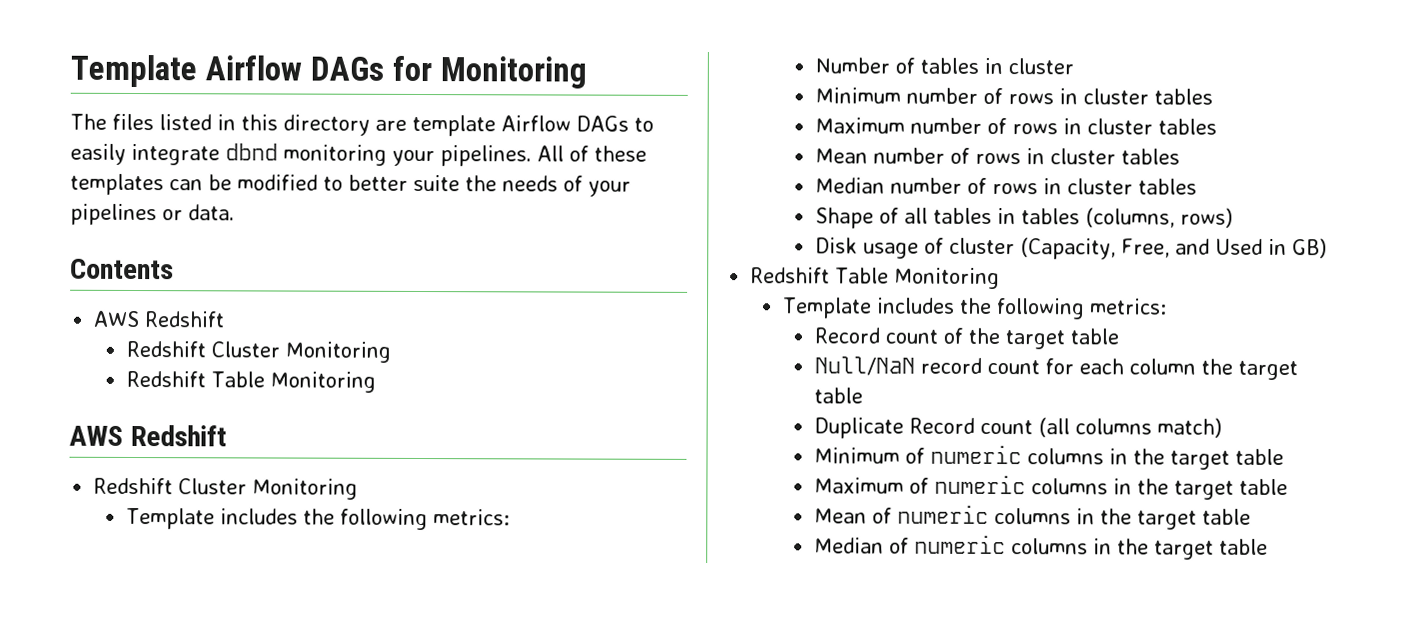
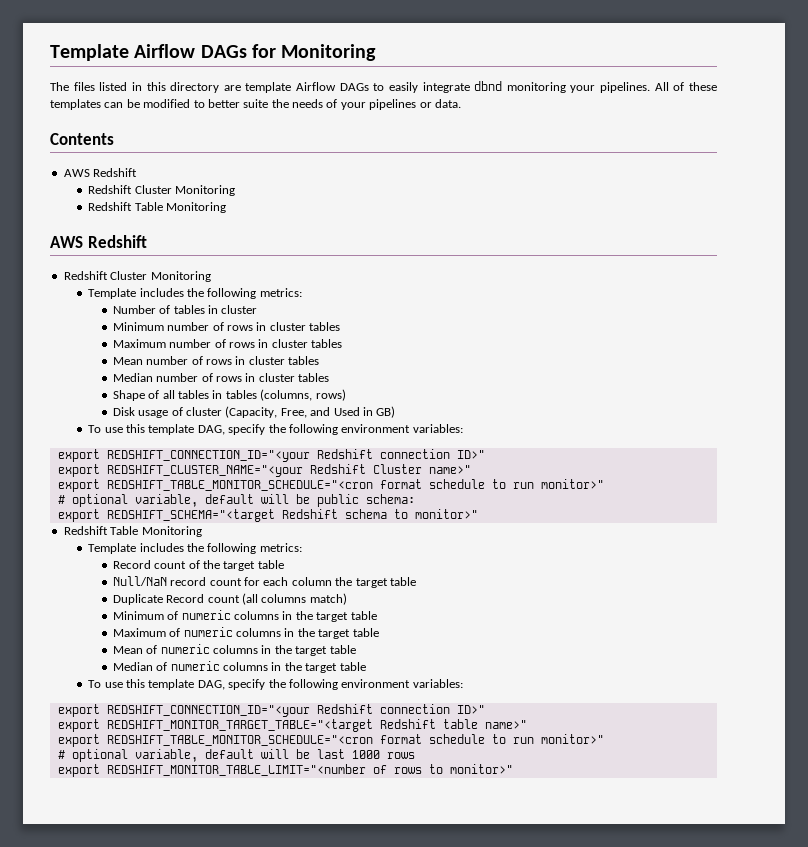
  Disk usage of cluster (Capacity, Free, and Used in GB)
+ To use this template DAG, specify the following environment variables:
+ export REDSHIFT_CONNECTION_ID="<your Redshift connection ID>"
+ export REDSHIFT_CLUSTER_NAME="<your Redshift Cluster name>"
+ export REDSHIFT_TABLE_MONITOR_SCHEDULE="<cron format schedule to run monitor>"
+ # optional variable, default will be public schema:
+ export REDSHIFT_SCHEMA="<target Redshift schema to monitor>"
  Median of numeric columns in the target table
+ To use this template DAG, specify the following environment variables:
+ export REDSHIFT_CONNECTION_ID="<your Redshift connection ID>"
+ export REDSHIFT_MONITOR_TARGET_TABLE="<target Redshift table name>"
+ export REDSHIFT_TABLE_MONITOR_SCHEDULE="<cron format schedule to run monitor>"
+ # optional variable, default will be last 1000 rows
+ export REDSHIFT_MONITOR_TABLE_LIMIT="<number of rows to monitor>"

